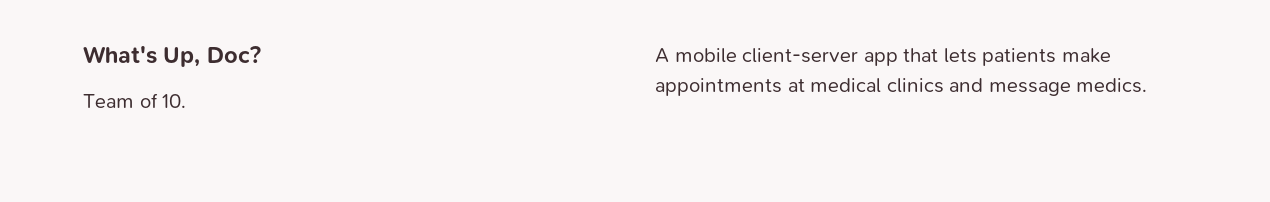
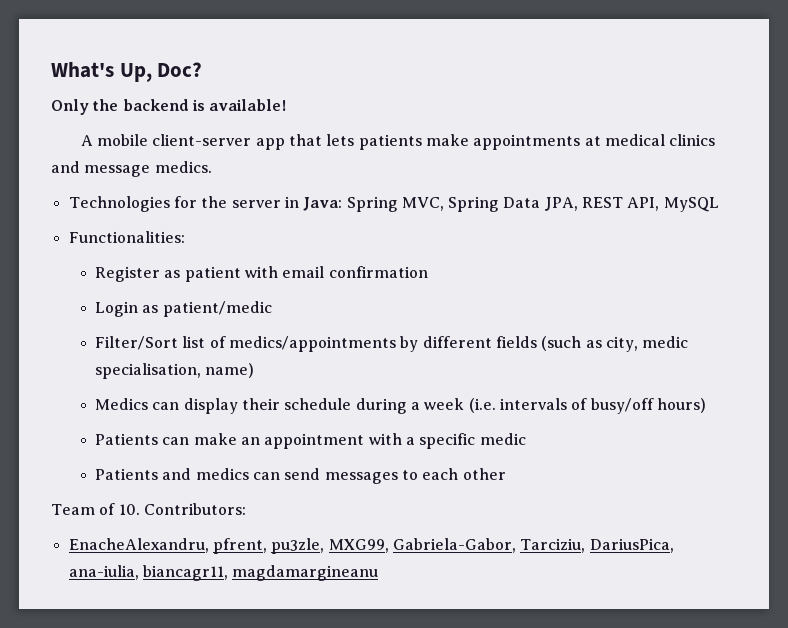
- Team of 10.
+ Only the backend is available!
+ Technologies for the server in Java: Spring MVC, Spring Data JPA, REST API, MySQL
+ Functionalities:
+ Register as patient with email confirmation
+ Login as patient/medic
+ Filter/Sort list of medics/appointments by different fields (such as city, medic specialisation, name)
+ Medics can display their schedule during a week (i.e. intervals of busy/off hours)
+ Patients can make an appointment with a specific medic
+ Patients and medics can send messages to each other
+ Team of 10. Contributors:
+ EnacheAlexandru, pfrent, pu3zle, MXG99, Gabriela-Gabor, Tarciziu, DariusPica, ana-iulia, biancagr11, magdamargineanu

